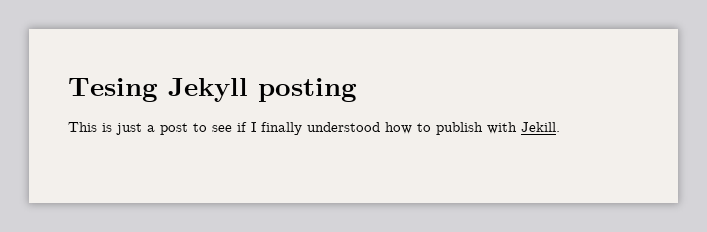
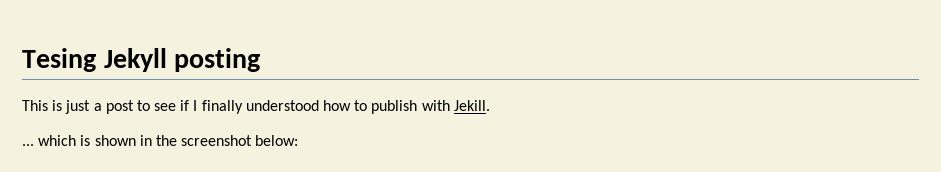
+ ... which is shown in the screenshot below:

